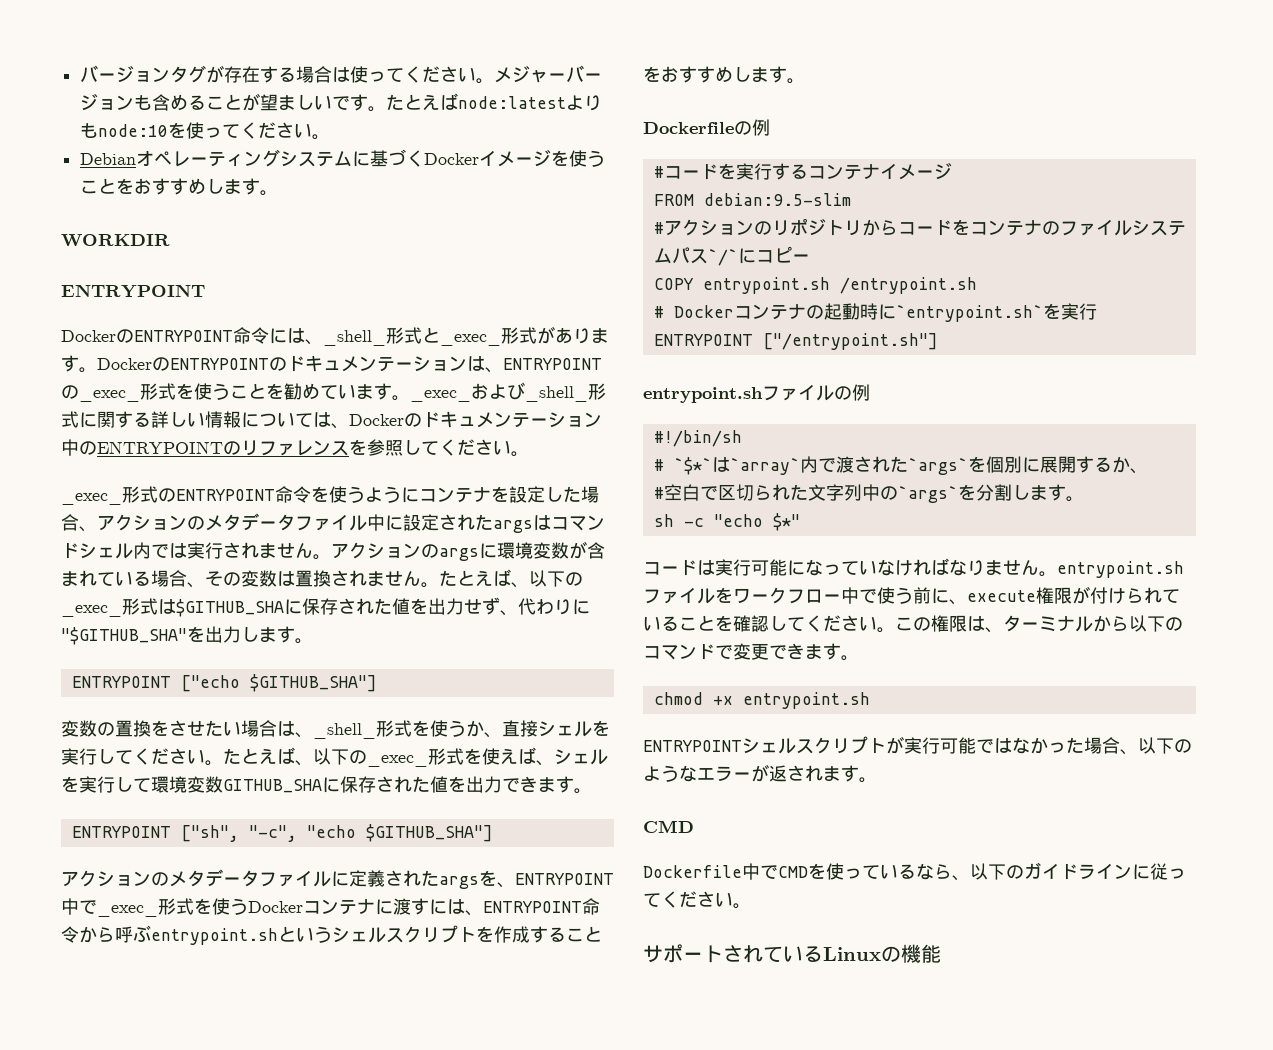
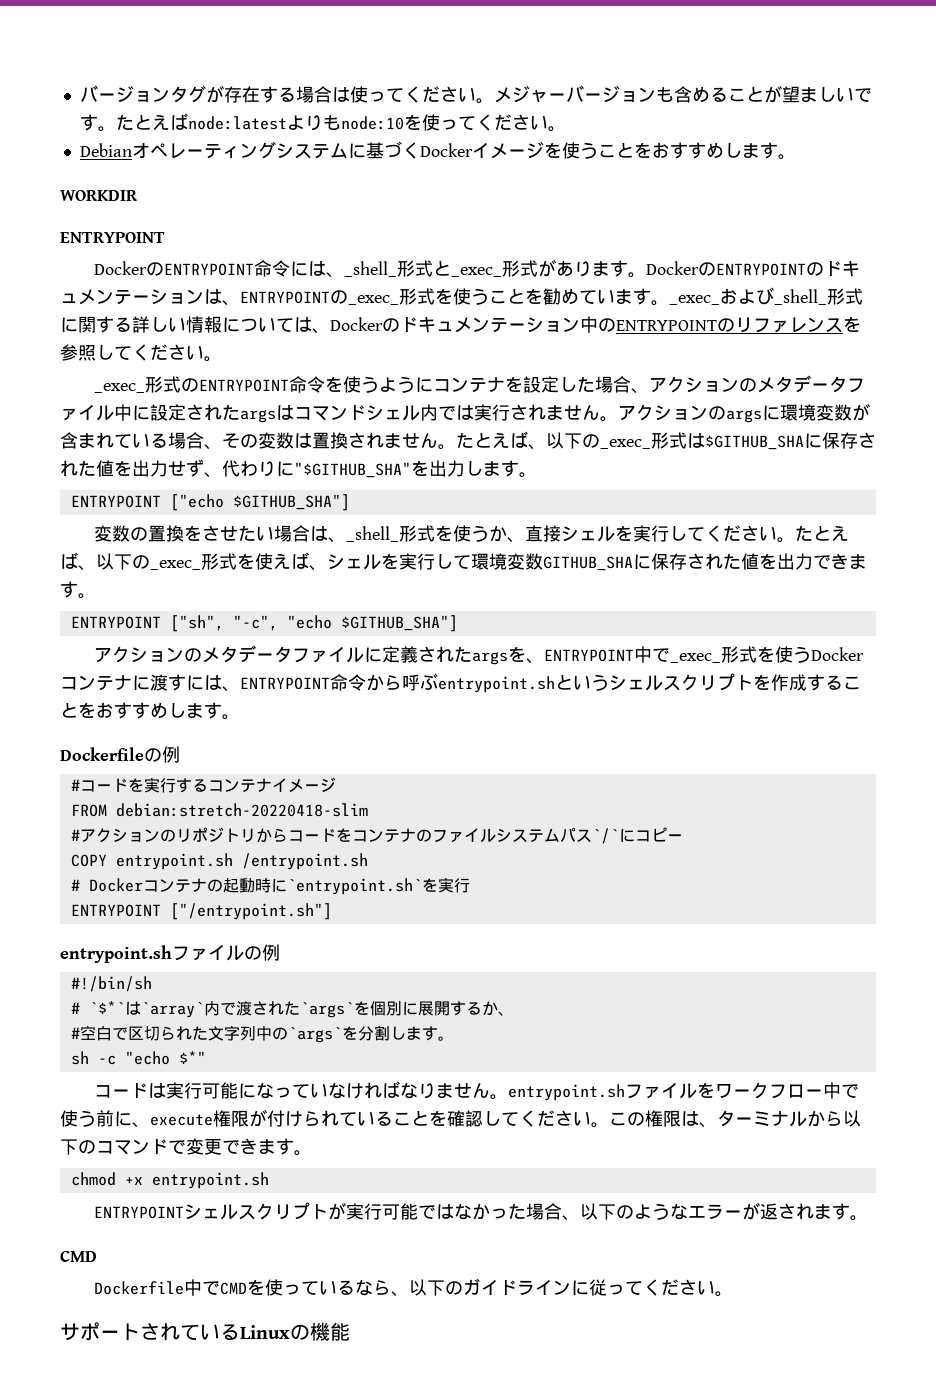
- FROM debian:9.5-slim
+ FROM debian:stretch-20220418-slim

